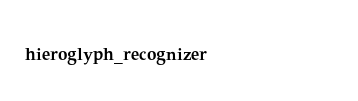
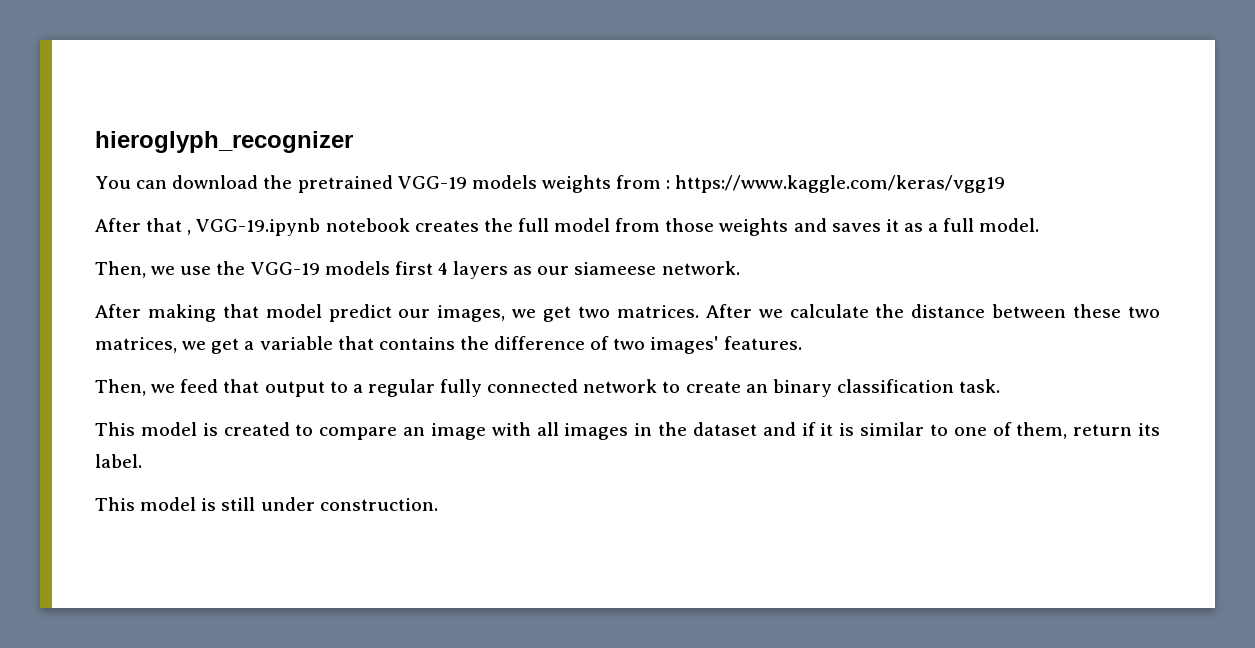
+ You can download the pretrained VGG-19 models weights from : https://www.kaggle.com/keras/vgg19
+ After that , VGG-19.ipynb notebook creates the full model from those weights and saves it as a full model.
+ Then, we use the VGG-19 models first 4 layers as our siameese network.
+ After making that model predict our images, we get two matrices. After we calculate the distance between these two matrices, we get a variable that contains the difference of two images' features.
+ Then, we feed that output to a regular fully connected network to create an binary classification task.
+ This model is created to compare an image with all images in the dataset and if it is similar to one of them, return its label.
+ This model is still under construction.

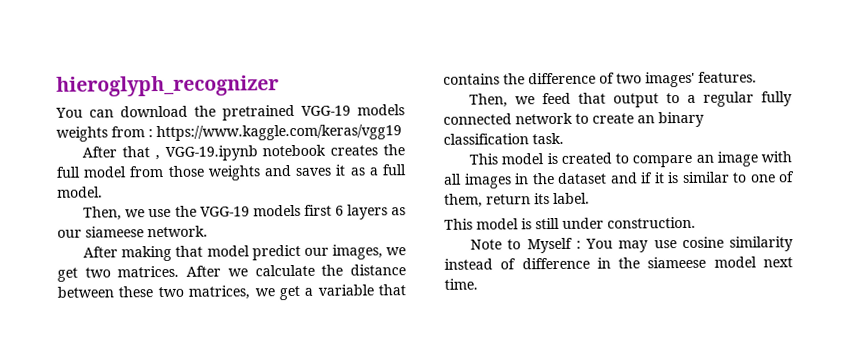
- Then, we use the VGG-19 models first 4 layers as our siameese network.
+ Then, we use the VGG-19 models first 6 layers as our siameese network.
+ Note to Myself : You may use cosine similarity instead of difference in the siameese model next time.

